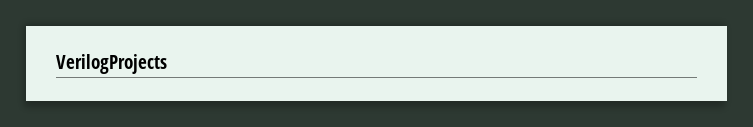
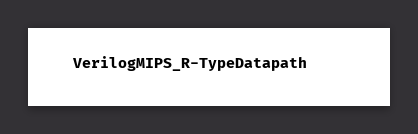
- VerilogProjects
+ VerilogMIPS_R-TypeDatapath

